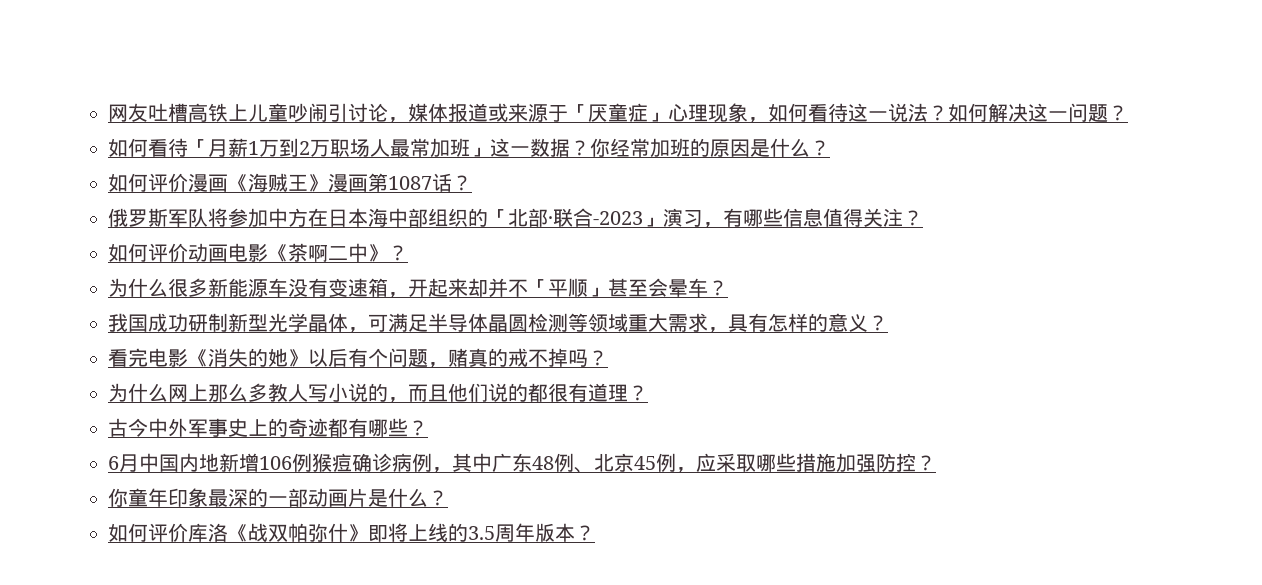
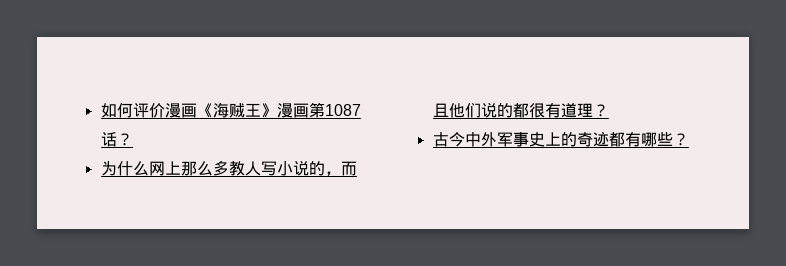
- 网友吐槽高铁上儿童吵闹引讨论，媒体报道或来源于「厌童症」心理现象，如何看待这一说法？如何解决这一问题？
- 如何看待「月薪1万到2万职场人最常加班」这一数据？你经常加班的原因是什么？
- 俄罗斯军队将参加中方在日本海中部组织的「北部·联合-2023」演习，有哪些信息值得关注？
- 如何评价动画电影《茶啊二中》？
- 为什么很多新能源车没有变速箱，开起来却并不「平顺」甚至会晕车？
- 我国成功研制新型光学晶体，可满足半导体晶圆检测等领域重大需求，具有怎样的意义？
- 看完电影《消失的她》以后有个问题，赌真的戒不掉吗？
- 6月中国内地新增106例猴痘确诊病例，其中广东48例、北京45例，应采取哪些措施加强防控？
- 你童年印象最深的一部动画片是什么？
- 如何评价库洛《战双帕弥什》即将上线的3.5周年版本？

